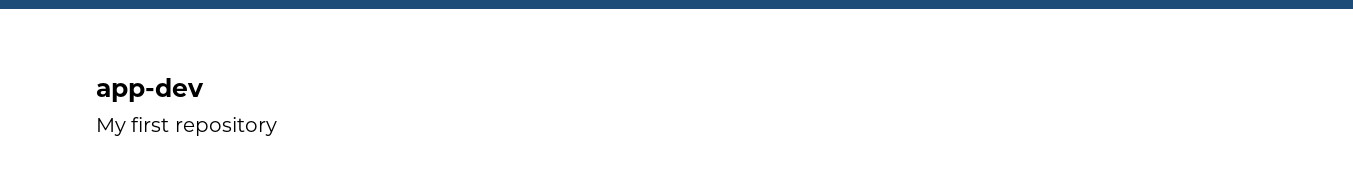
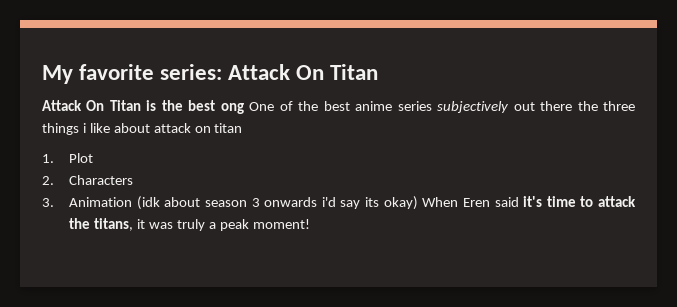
- app-dev
- My first repository
+ My favorite series: Attack On Titan
+ Attack On Titan is the best ong One of the best anime series subjectively out there the three things i like about attack on titan
+ 1. Plot
+ 2. Characters
+ 3. Animation (idk about season 3 onwards i'd say its okay) When Eren said it's time to attack the titans, it was truly a peak moment!

